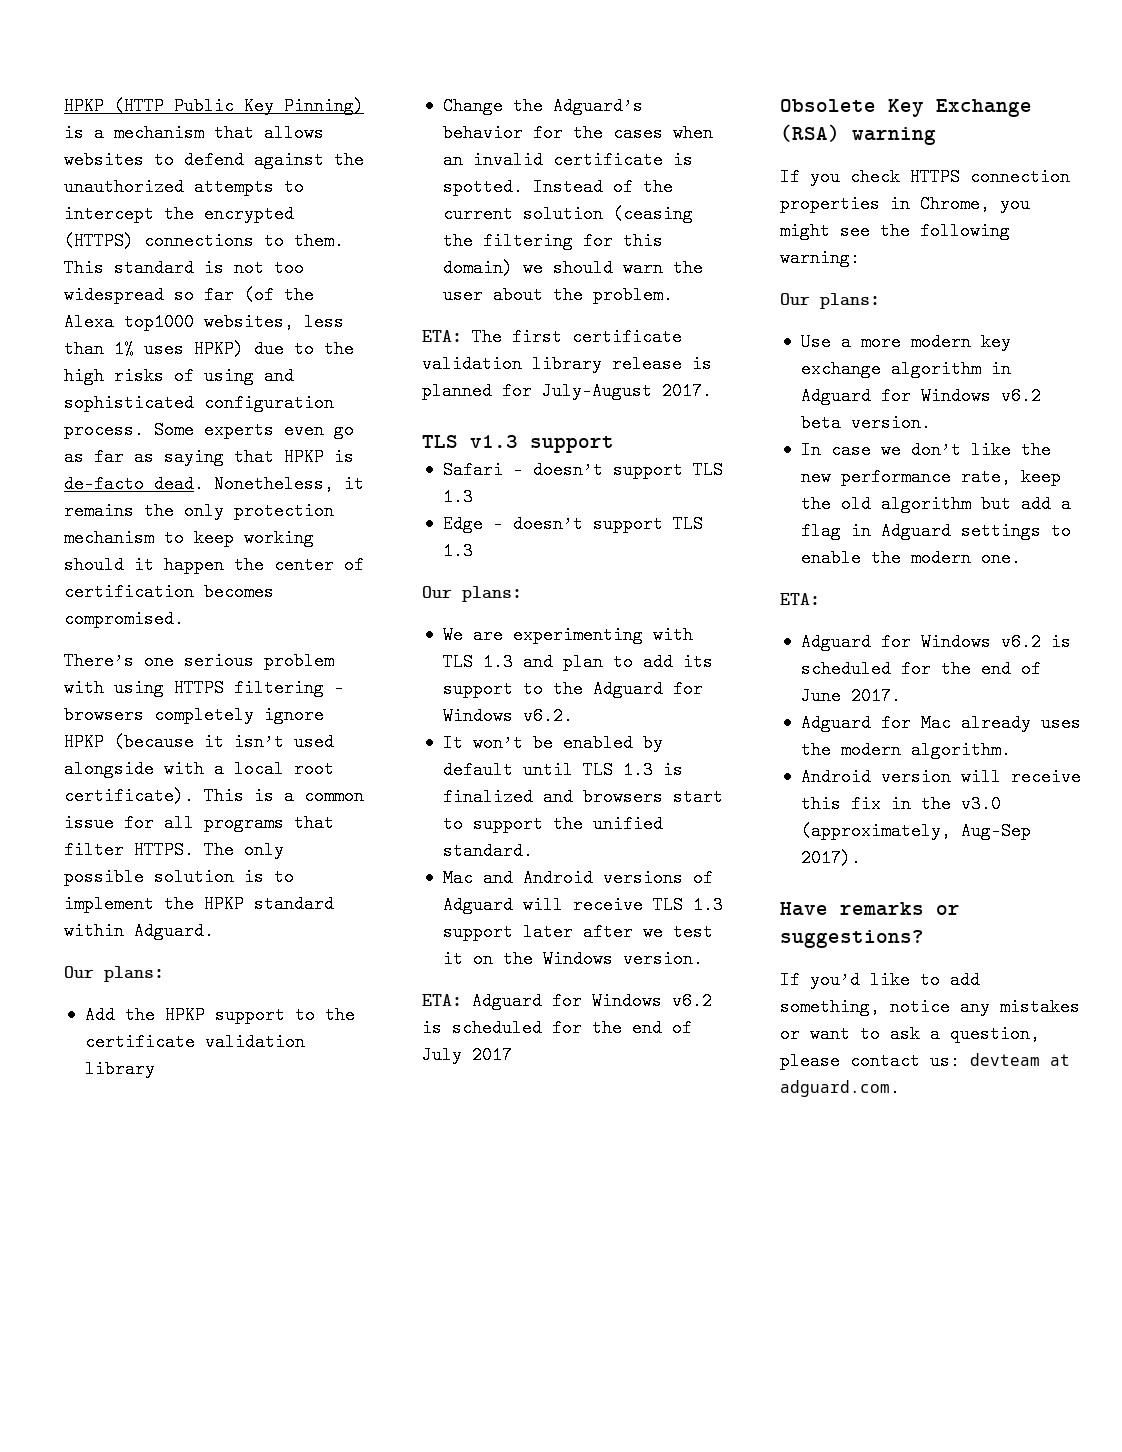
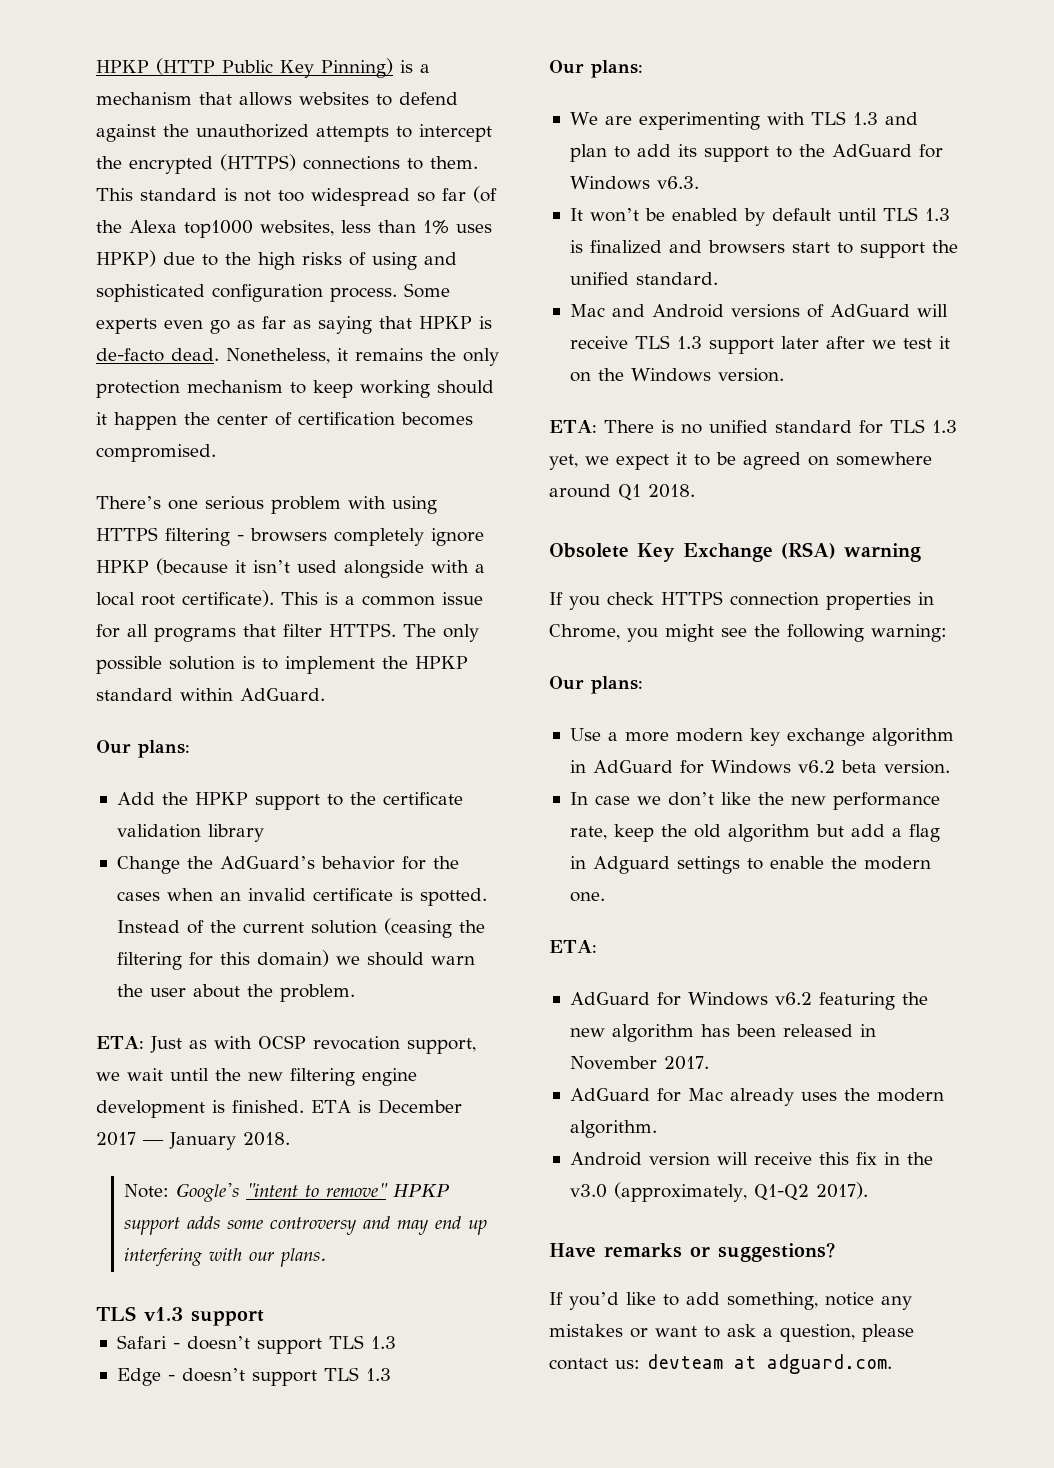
- The only possible solution is to implement the HPKP standard within Adguard.
+ The only possible solution is to implement the HPKP standard within AdGuard.
- Change the Adguard’s behavior for the cases when an invalid certificate is spotted.
+ Change the AdGuard’s behavior for the cases when an invalid certificate is spotted.
- ETA: The first certificate validation library release is planned for July-August 2017.
+ ETA: Just as with OCSP revocation support, we wait until the new filtering engine development is finished. ETA is December 2017 — January 2018.
+ Note: Google's "intent to remove" HPKP support adds some controversy and may end up interfering with our plans.
- We are experimenting with TLS 1.3 and plan to add its support to the Adguard for Windows v6.2.
+ We are experimenting with TLS 1.3 and plan to add its support to the AdGuard for Windows v6.3.
- Mac and Android versions of Adguard will receive TLS 1.3 support later after we test it on the Windows version.
+ Mac and Android versions of AdGuard will receive TLS 1.3 support later after we test it on the Windows version.
- ETA: Adguard for Windows v6.2 is scheduled for the end of July 2017
+ ETA: There is no unified standard for TLS 1.3 yet, we expect it to be agreed on somewhere around Q1 2018.
- Use a more modern key exchange algorithm in Adguard for Windows v6.2 beta version.
+ Use a more modern key exchange algorithm in AdGuard for Windows v6.2 beta version.
- Adguard for Windows v6.2 is scheduled for the end of June 2017.
- Adguard for Mac already uses the modern algorithm.
+ AdGuard for Windows v6.2 featuring the new algorithm has been released in November 2017.
+ AdGuard for Mac already uses the modern algorithm.
- Android version will receive this fix in the v3.0 (approximately, Aug-Sep 2017).
+ Android version will receive this fix in the v3.0 (approximately, Q1-Q2 2017).

